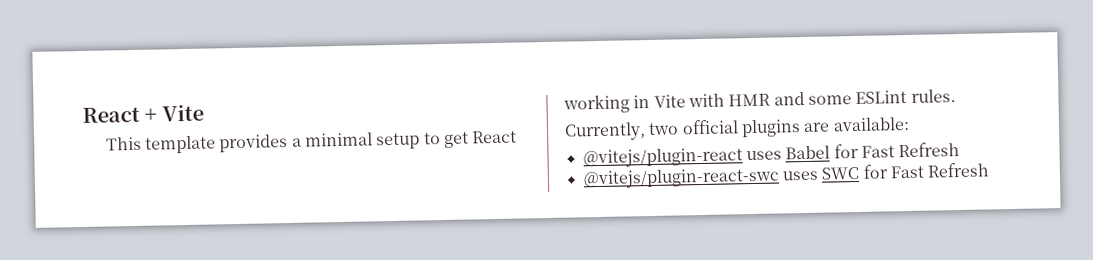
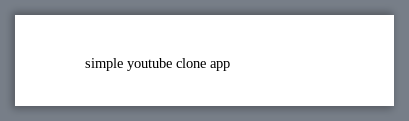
- React + Vite
- This template provides a minimal setup to get React working in Vite with HMR and some ESLint rules.
- Currently, two official plugins are available:
- @vitejs/plugin-react uses Babel for Fast Refresh
- @vitejs/plugin-react-swc uses SWC for Fast Refresh
+ simple youtube clone app

